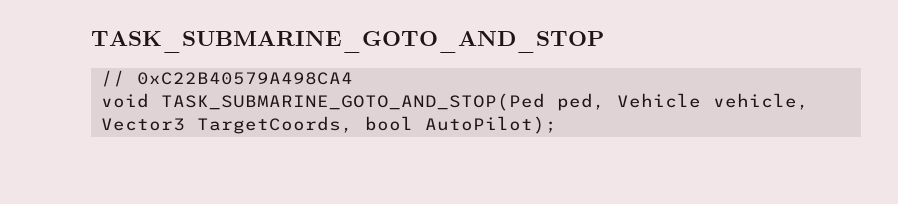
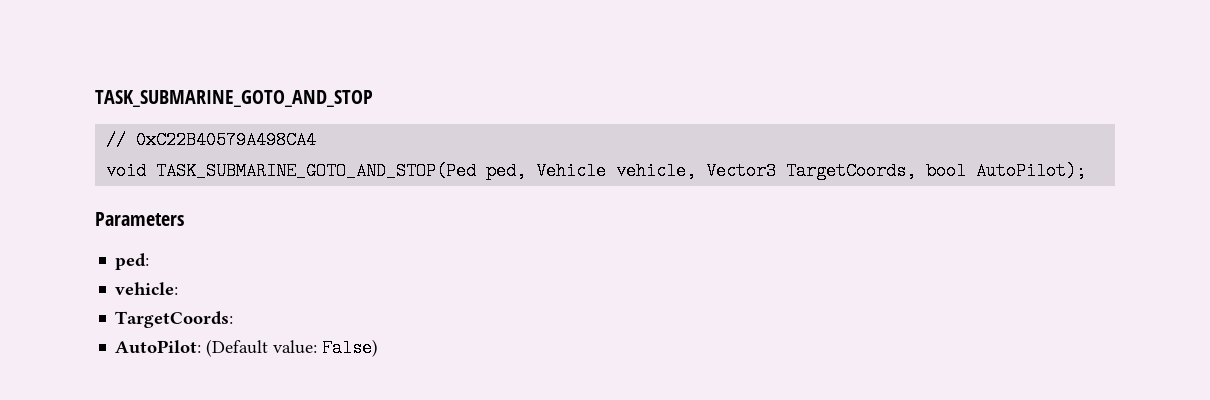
+ Parameters
+ ped:
+ vehicle:
+ TargetCoords:
+ AutoPilot: (Default value: False)

